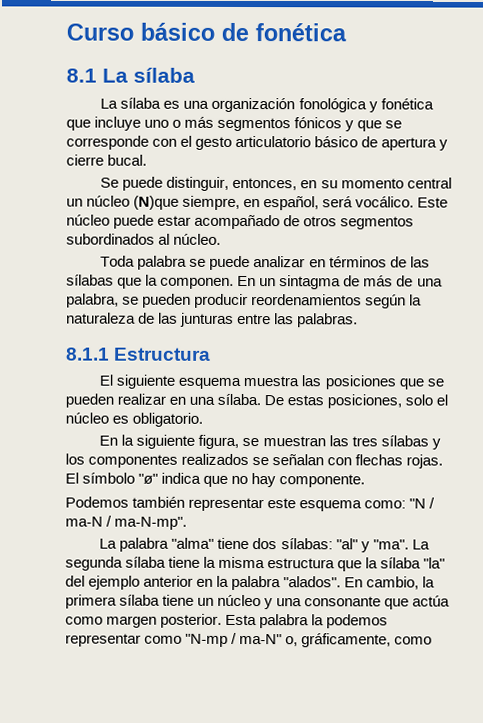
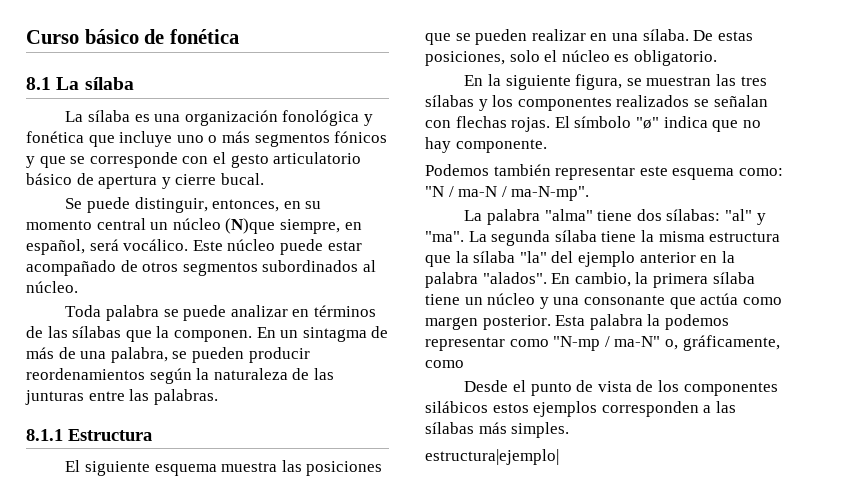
+ Desde el punto de vista de los componentes silábicos estos ejemplos corresponden a las sílabas más simples.
+ estructura|ejemplo|

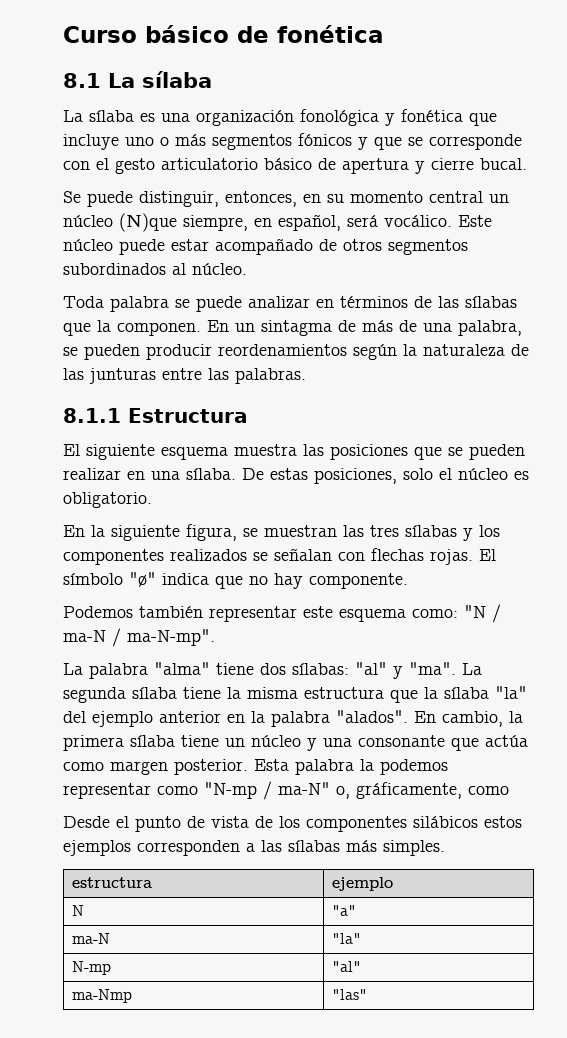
- estructura|ejemplo|
+ estructura | ejemplo
+ N | "a"
+ ma-N | "la"
+ N-mp | "al"
+ ma-Nmp | "las"

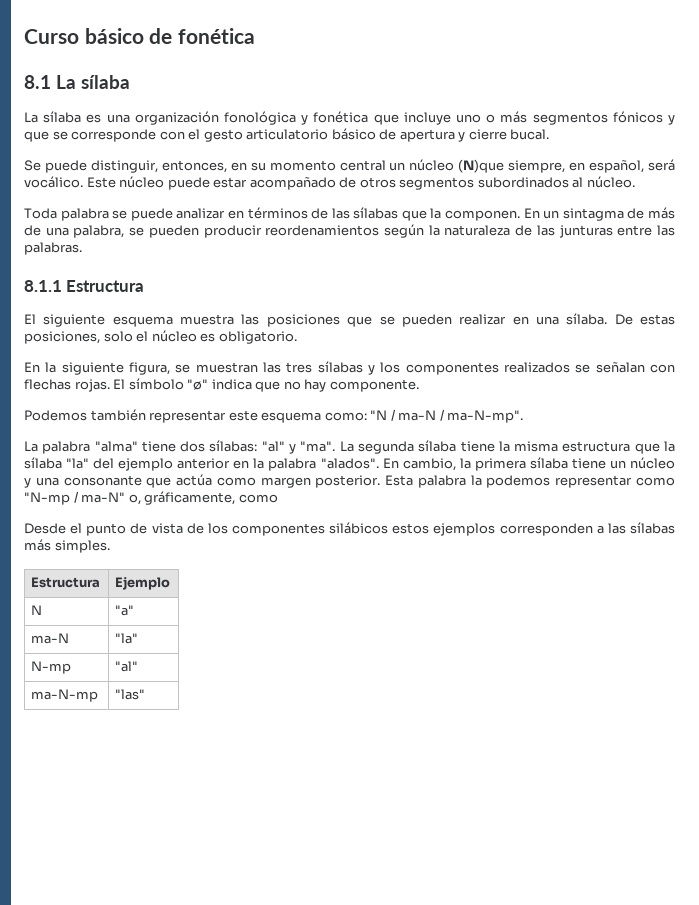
- estructura | ejemplo
+ Estructura | Ejemplo
- ma-Nmp | "las"
+ ma-N-mp | "las"

